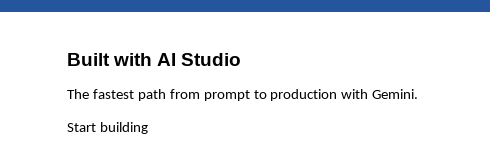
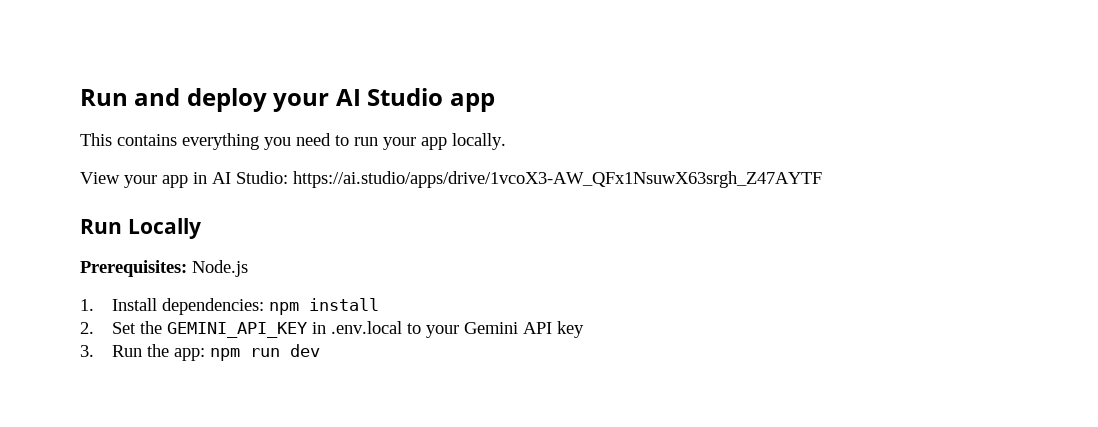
- Built with AI Studio
- The fastest path from prompt to production with Gemini.
- Start building
+ Run and deploy your AI Studio app
+ This contains everything you need to run your app locally.
+ View your app in AI Studio: https://ai.studio/apps/drive/1vcoX3-AW_QFx1NsuwX63srgh_Z47AYTF
+ Run Locally
+ Prerequisites: Node.js
+ 1. Install dependencies: npm install
+ 2. Set the GEMINI_API_KEY in .env.local to your Gemini API key
+ 3. Run the app: npm run dev

